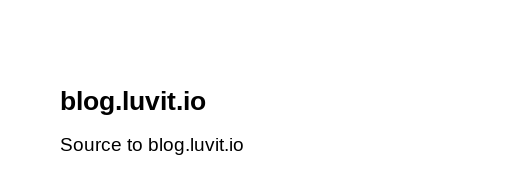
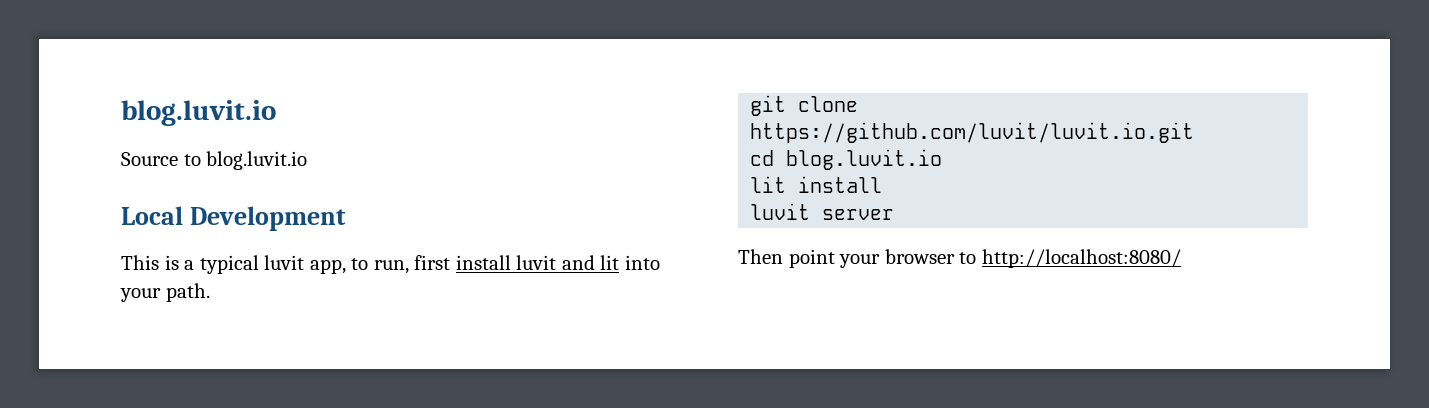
+ Local Development
+ This is a typical luvit app, to run, first install luvit and lit into your path.
+ git clone https://github.com/luvit/luvit.io.git
+ cd blog.luvit.io
+ lit install
+ luvit server
+ Then point your browser to http://localhost:8080/

